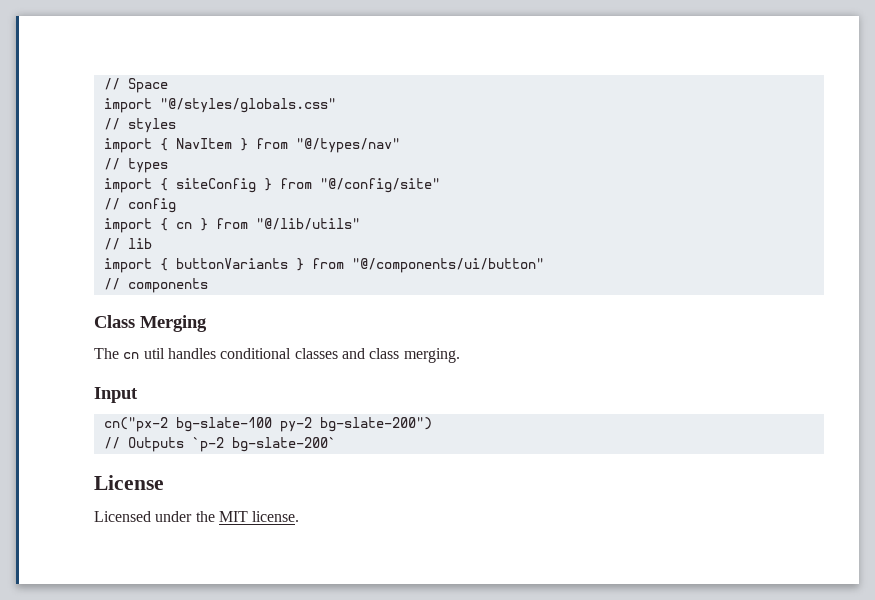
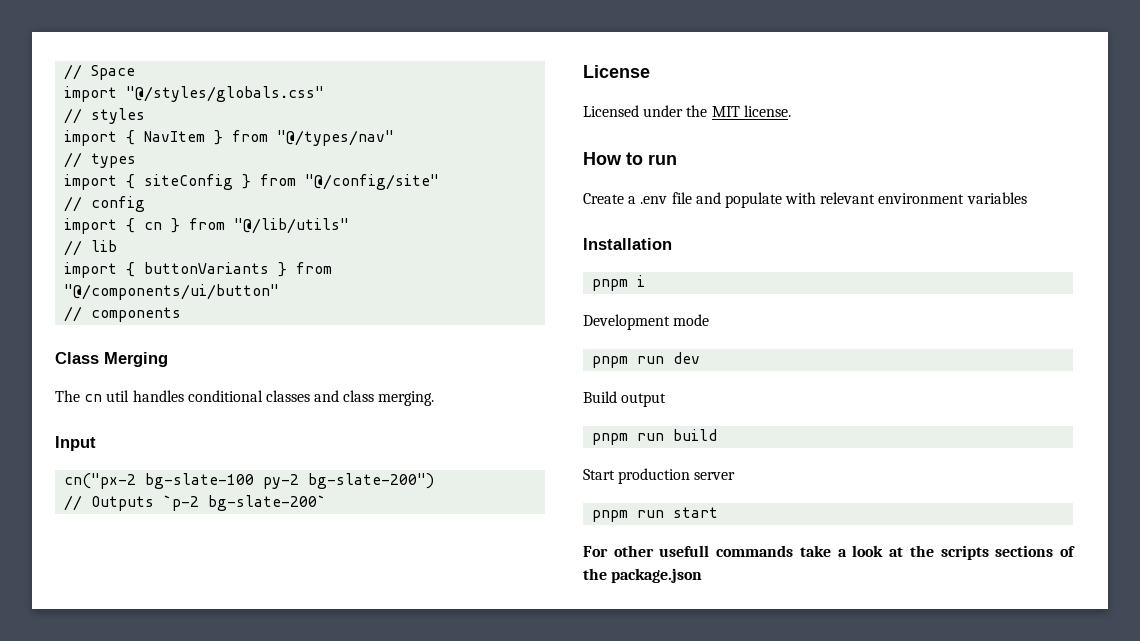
+ How to run
+ Create a .env file and populate with relevant environment variables
+ Installation
+ pnpm i
+ Development mode
+ pnpm run dev
+ Build output
+ pnpm run build
+ Start production server
+ pnpm run start
+ For other usefull commands take a look at the scripts sections of the package.json

